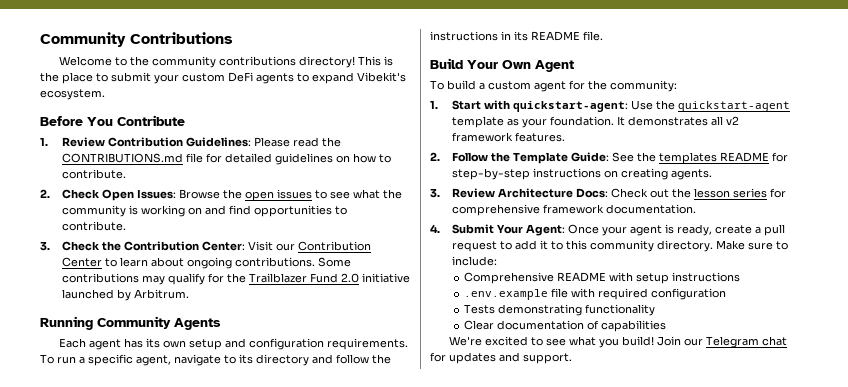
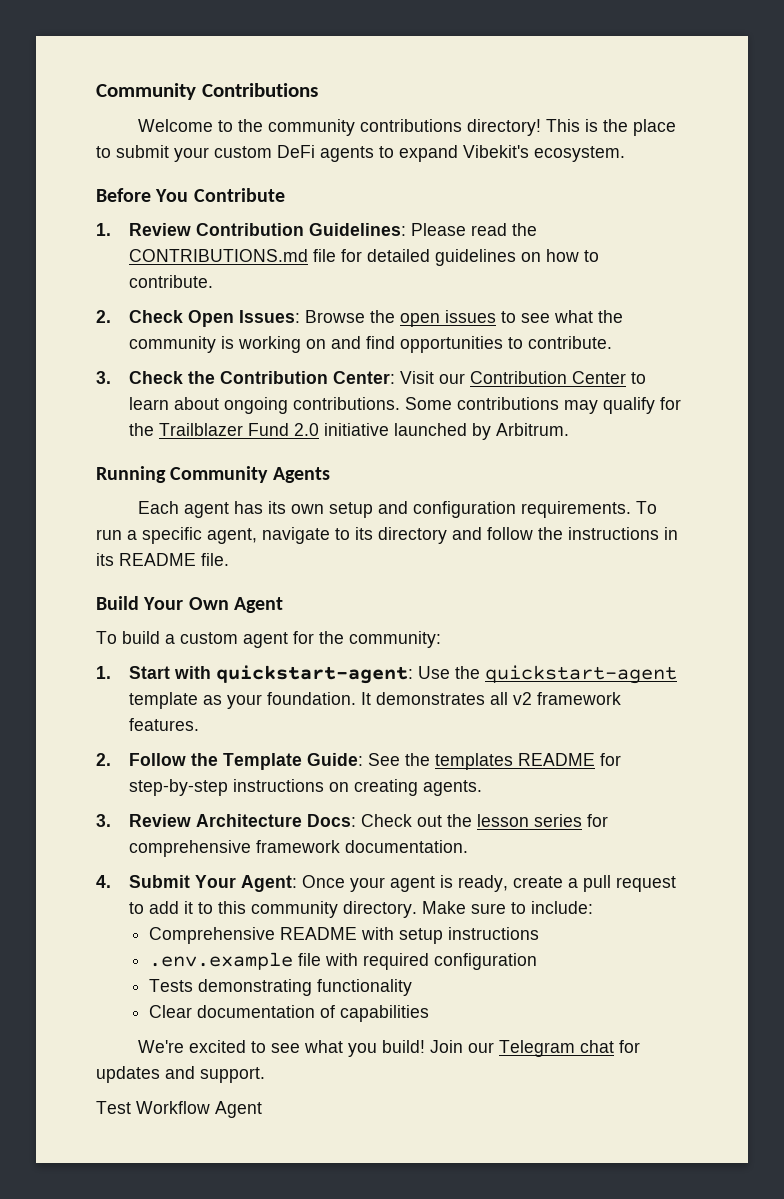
+ Test Workflow Agent

